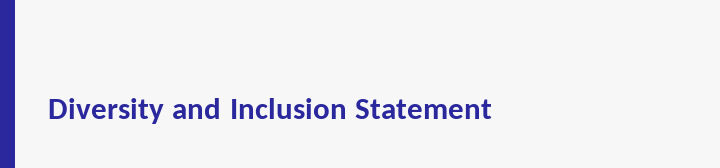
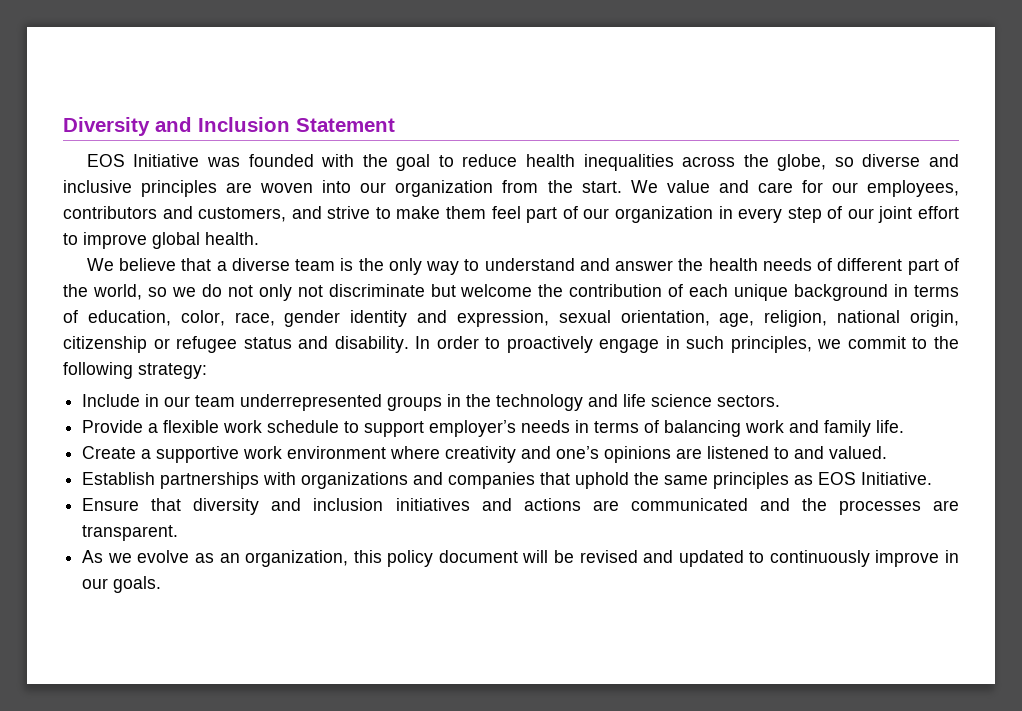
+ EOS Initiative was founded with the goal to reduce health inequalities across the globe, so diverse and inclusive principles are woven into our organization from the start. We value and care for our employees, contributors and customers, and strive to make them feel part of our organization in every step of our joint effort to improve global health.
+ We believe that a diverse team is the only way to understand and answer the health needs of different part of the world, so we do not only not discriminate but welcome the contribution of each unique background in terms of education, color, race, gender identity and expression, sexual orientation, age, religion, national origin, citizenship or refugee status and disability. In order to proactively engage in such principles, we commit to the following strategy:
+ Include in our team underrepresented groups in the technology and life science sectors.
+ Provide a flexible work schedule to support employer’s needs in terms of balancing work and family life.
+ Create a supportive work environment where creativity and one’s opinions are listened to and valued.
+ Establish partnerships with organizations and companies that uphold the same principles as EOS Initiative.
+ Ensure that diversity and inclusion initiatives and actions are communicated and the processes are transparent.
+ As we evolve as an organization, this policy document will be revised and updated to continuously improve in our goals.

